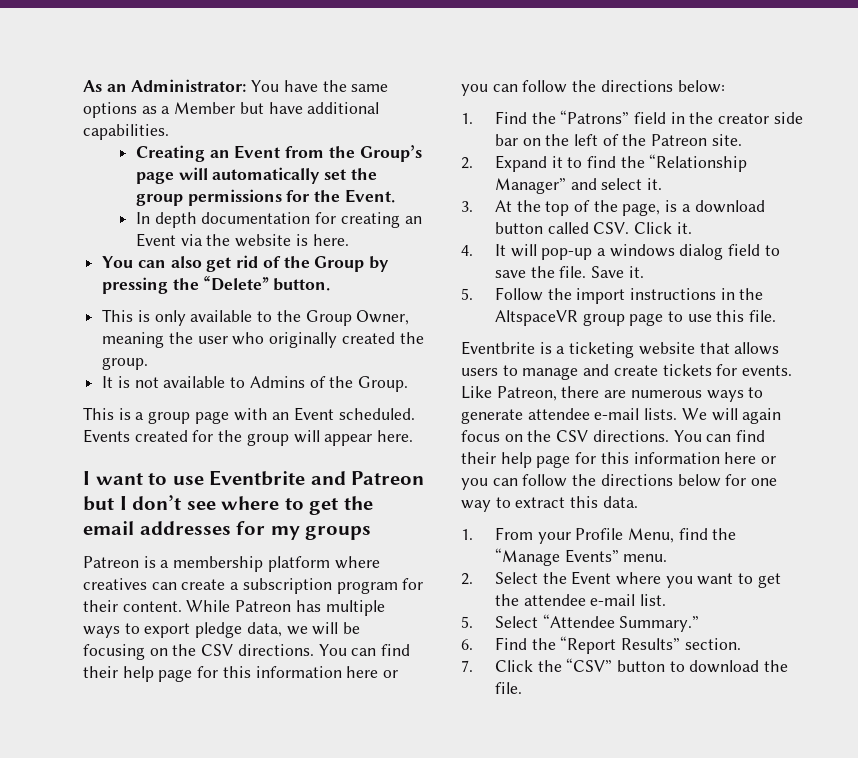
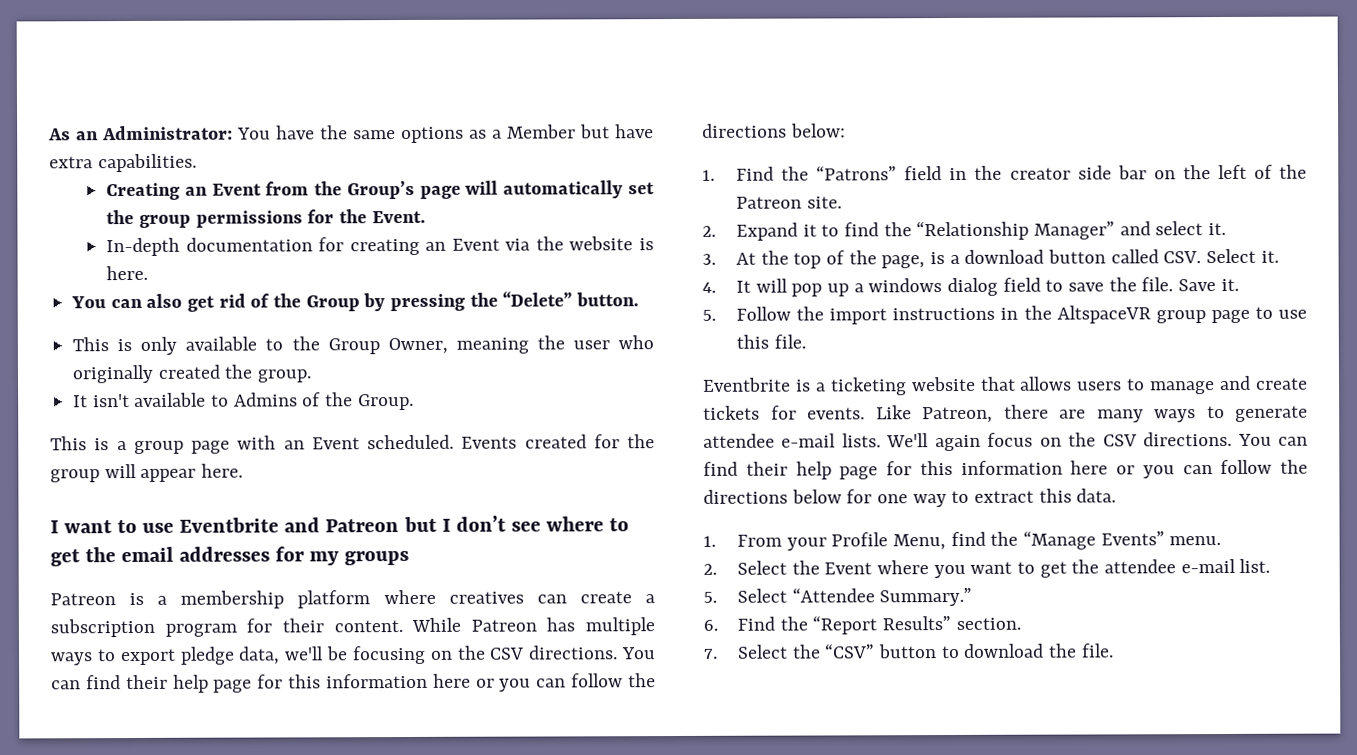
- As an Administrator: You have the same options as a Member but have additional capabilities.
+ As an Administrator: You have the same options as a Member but have extra capabilities.
- In depth documentation for creating an Event via the website is here.
+ In-depth documentation for creating an Event via the website is here.
- It is not available to Admins of the Group.
+ It isn't available to Admins of the Group.
- While Patreon has multiple ways to export pledge data, we will be focusing on the CSV directions.
+ While Patreon has multiple ways to export pledge data, we'll be focusing on the CSV directions.
- 3. At the top of the page, is a download button called CSV. Click it.
+ 3. At the top of the page, is a download button called CSV. Select it.
- 4. It will pop-up a windows dialog field to save the file.
+ 4. It will pop up a windows dialog field to save the file.
- Like Patreon, there are numerous ways to generate attendee e-mail lists.
+ Like Patreon, there are many ways to generate attendee e-mail lists.
- We will again focus on the CSV directions.
+ We'll again focus on the CSV directions.
- 7. Click the “CSV” button to download the file.
+ 7. Select the “CSV” button to download the file.

